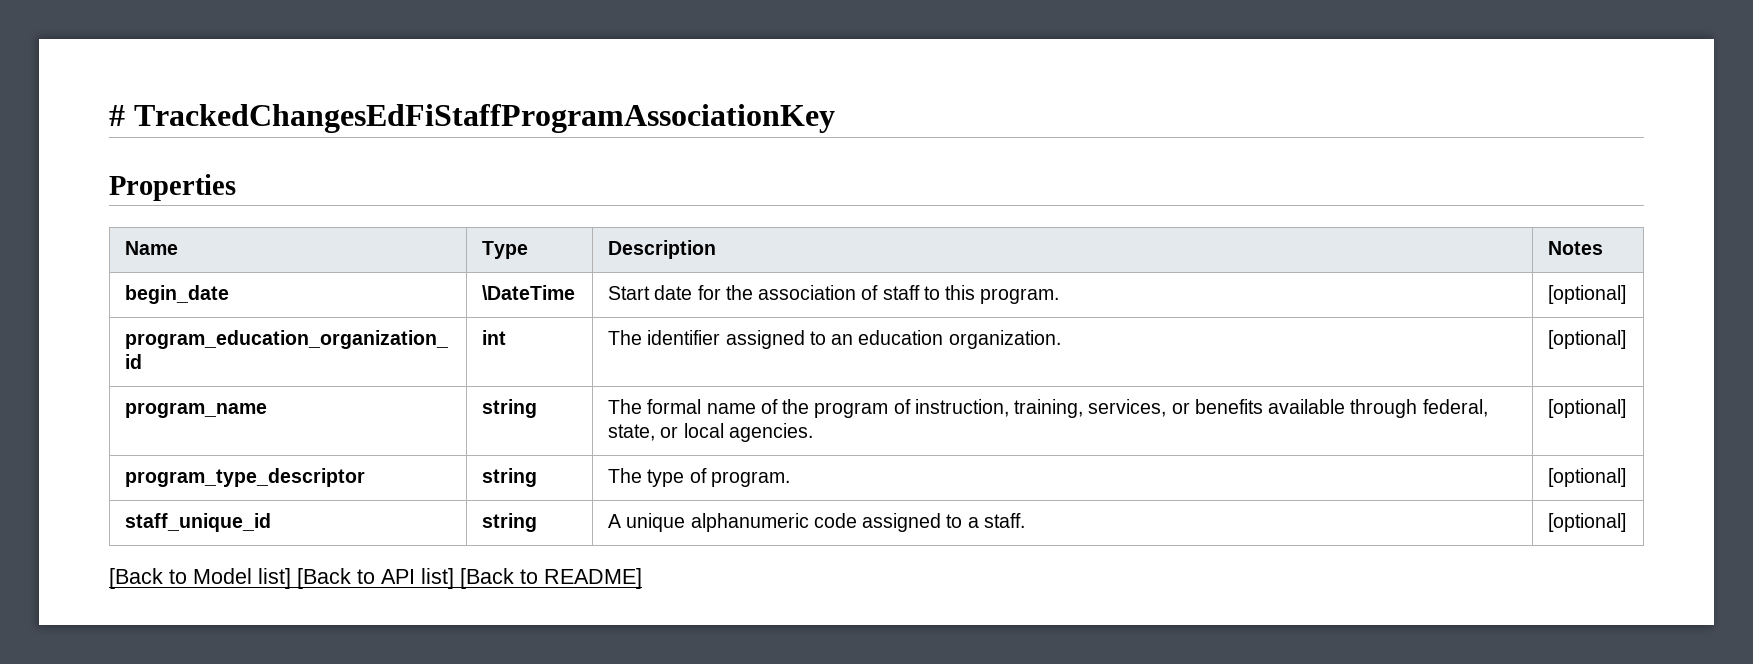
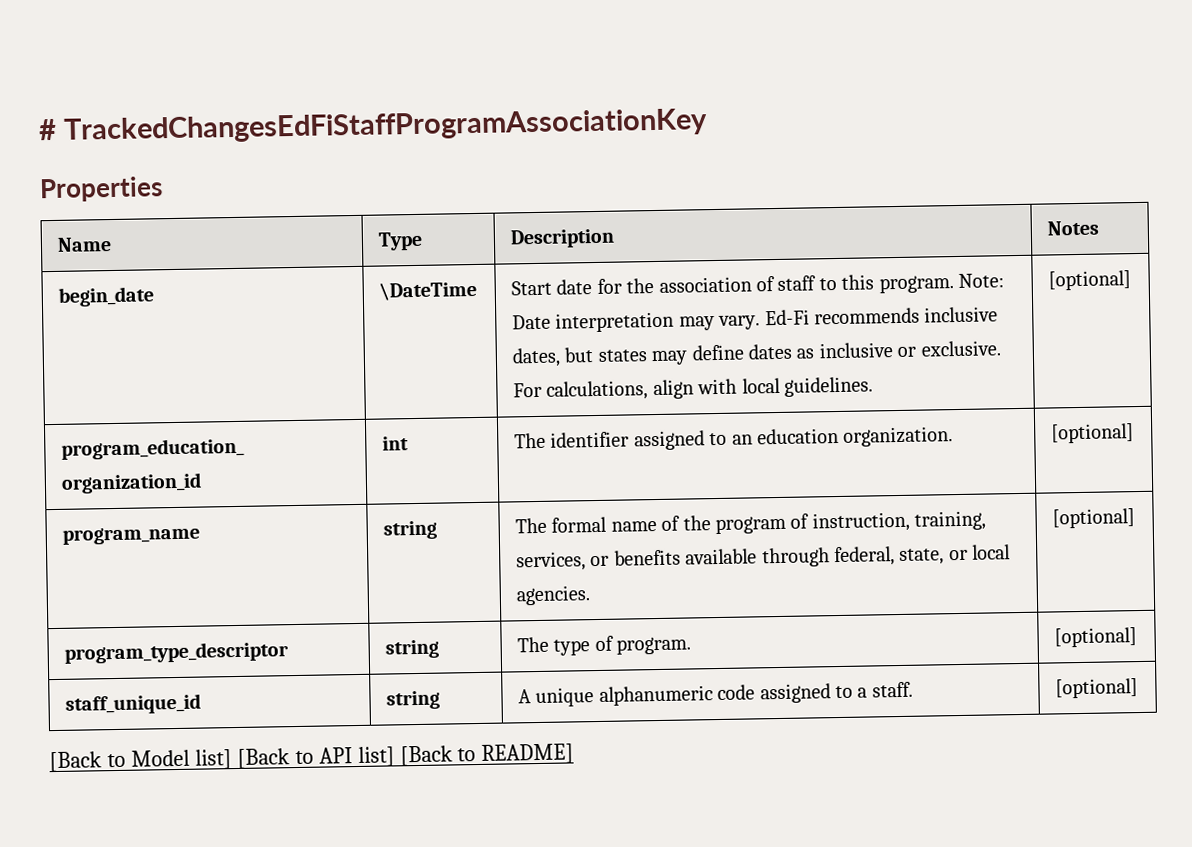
- begin_date | \DateTime | Start date for the association of staff to this program. | [optional]
+ begin_date | \DateTime | Start date for the association of staff to this program. Note: Date interpretation may vary. Ed-Fi recommends inclusive dates, but states may define dates as inclusive or exclusive. For calculations, align with local guidelines. | [optional]

